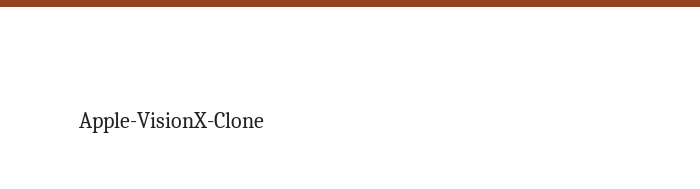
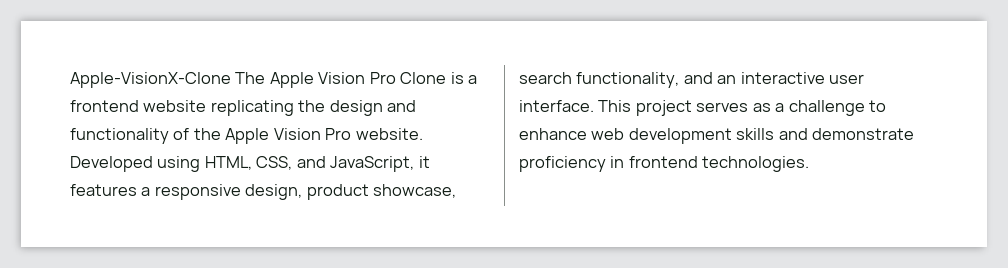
- Apple-VisionX-Clone
+ Apple-VisionX-Clone The Apple Vision Pro Clone is a frontend website replicating the design and functionality of the Apple Vision Pro website. Developed using HTML, CSS, and JavaScript, it features a responsive design, product showcase, search functionality, and an interactive user interface. This project serves as a challenge to enhance web development skills and demonstrate proficiency in frontend technologies.

